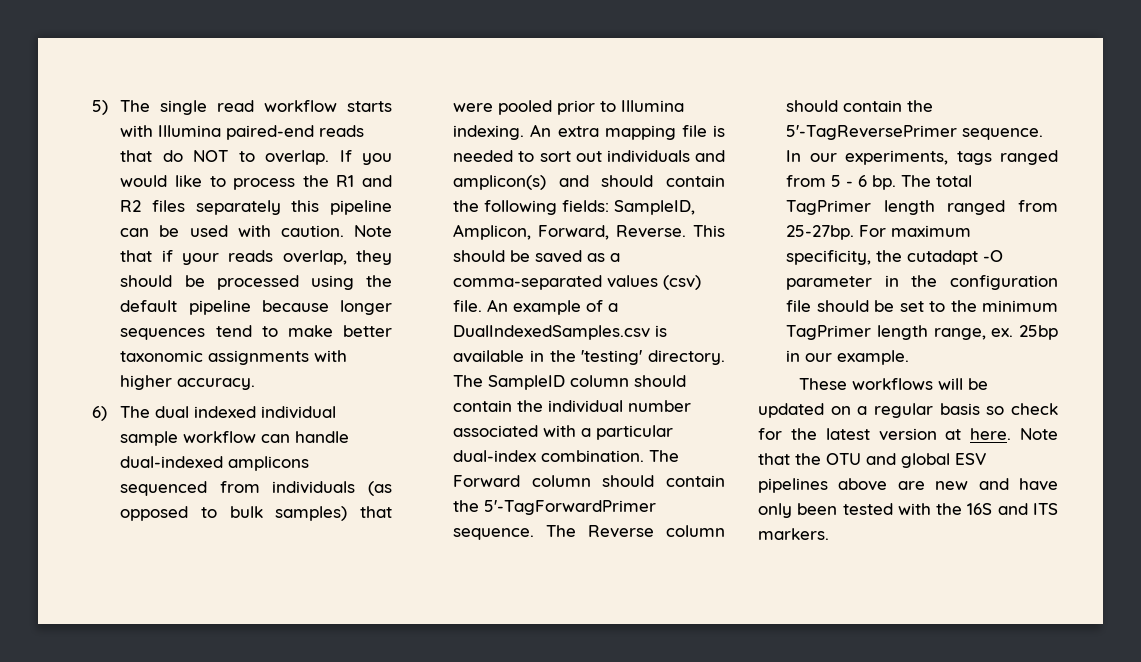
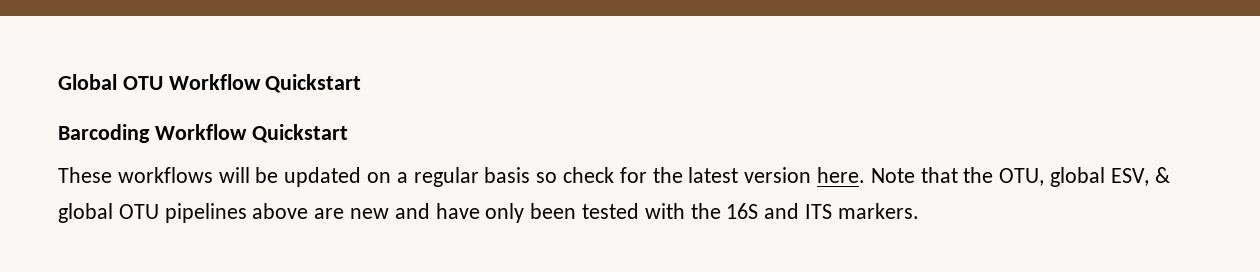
- 5) The single read workflow starts with Illumina paired-end reads that do NOT to overlap. If you would like to process the R1 and R2 files separately this pipeline can be used with caution. Note that if your reads overlap, they should be processed using the default pipeline because longer sequences tend to make better taxonomic assignments with higher accuracy.
- 6) The dual indexed individual sample workflow can handle dual-indexed amplicons sequenced from individuals (as opposed to bulk samples) that were pooled prior to Illumina indexing. An extra mapping file is needed to sort out individuals and amplicon(s) and should contain the following fields: SampleID, Amplicon, Forward, Reverse. This should be saved as a comma-separated values (csv) file. An example of a DualIndexedSamples.csv is available in the 'testing' directory. The SampleID column should contain the individual number associated with a particular dual-index combination. The Forward column should contain the 5'-TagForwardPrimer sequence. The Reverse column should contain the 5'-TagReversePrimer sequence. In our experiments, tags ranged from 5 - 6 bp. The total TagPrimer length ranged from 25-27bp. For maximum specificity, the cutadapt -O parameter in the configuration file should be set to the minimum TagPrimer length range, ex. 25bp in our example.
+ Global OTU Workflow Quickstart
+ Barcoding Workflow Quickstart
- These workflows will be updated on a regular basis so check for the latest version at here.
+ These workflows will be updated on a regular basis so check for the latest version here.
- Note that the OTU and global ESV pipelines above are new and have only been tested with the 16S and ITS markers.
+ Note that the OTU, global ESV, & global OTU pipelines above are new and have only been tested with the 16S and ITS markers.

